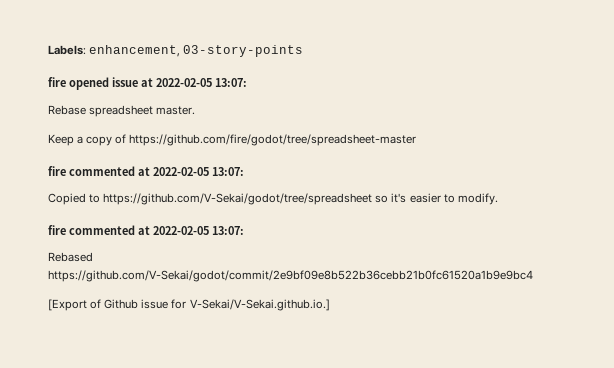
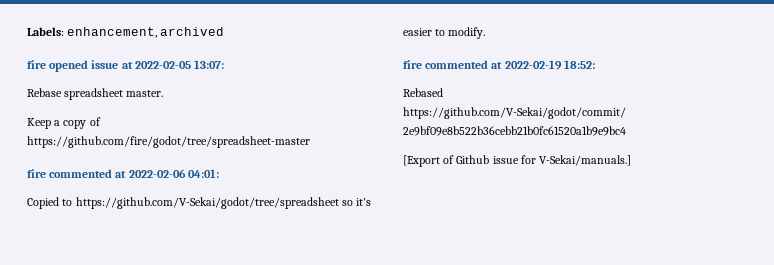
- Labels: enhancement, 03-story-points
+ Labels: enhancement, archived
  Keep a copy of https://github.com/fire/godot/tree/spreadsheet-master
- fire commented at 2022-02-05 13:07:
+ fire commented at 2022-02-06 04:01:
  Copied to https://github.com/V-Sekai/godot/tree/spreadsheet so it's easier to modify.
- fire commented at 2022-02-05 13:07:
+ fire commented at 2022-02-19 18:52:
- [Export of Github issue for V-Sekai/V-Sekai.github.io.]
+ [Export of Github issue for V-Sekai/manuals.]

